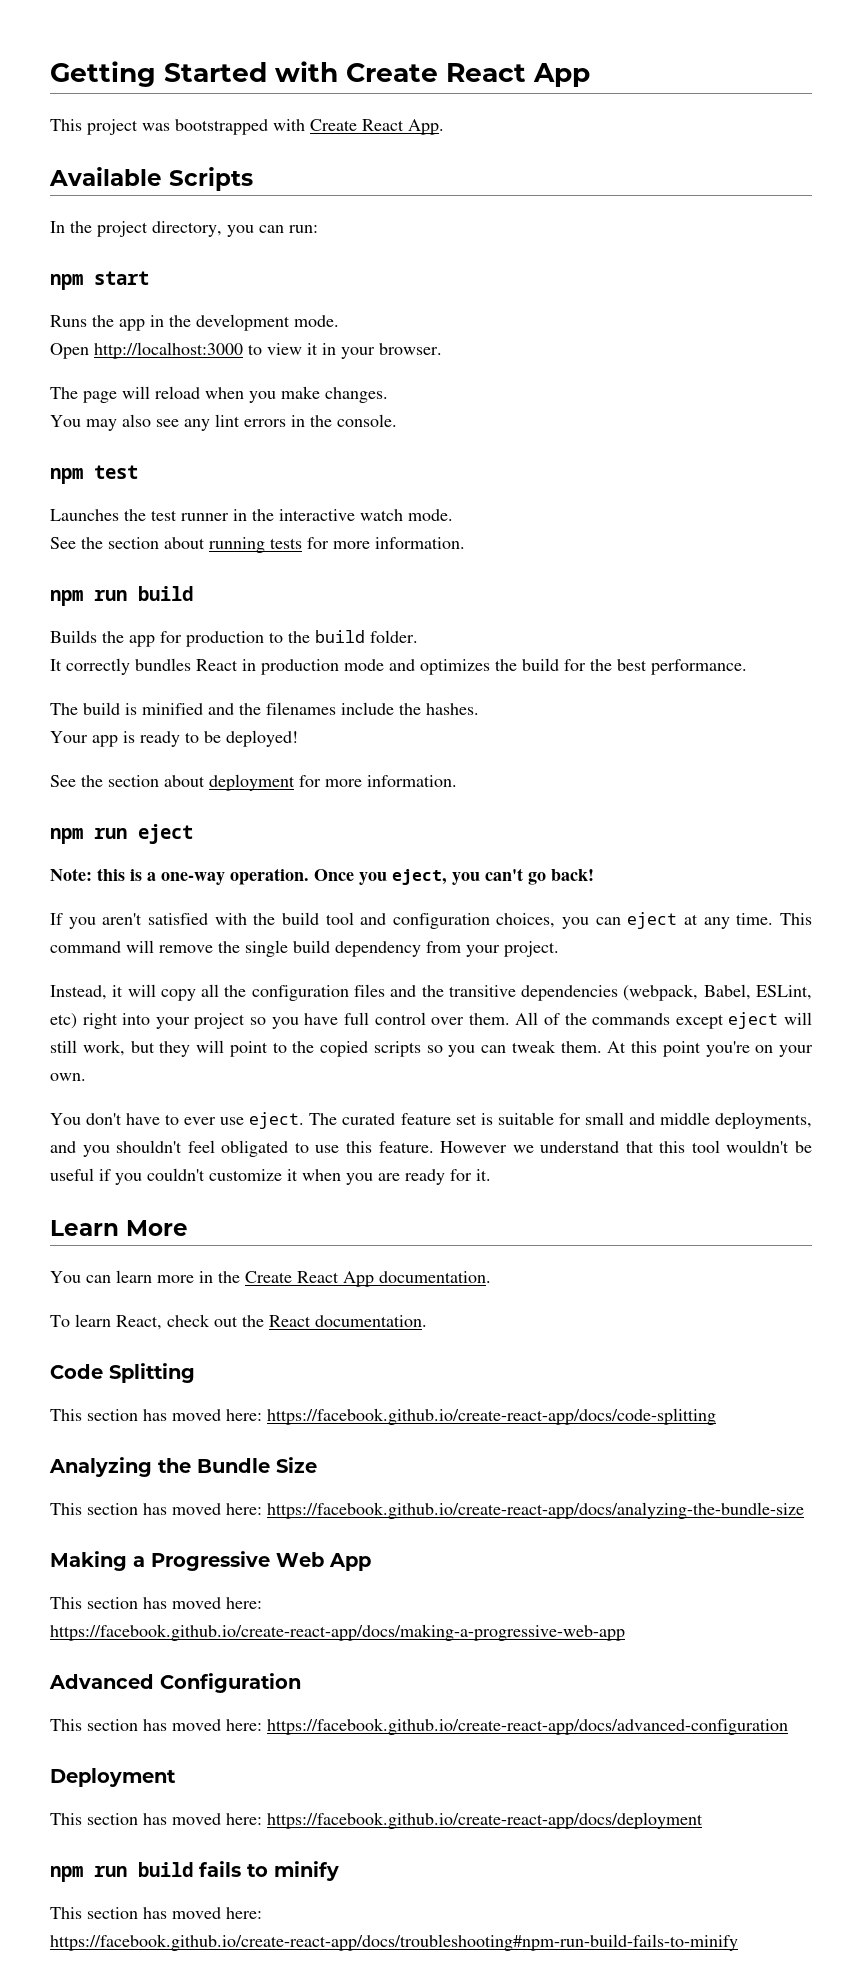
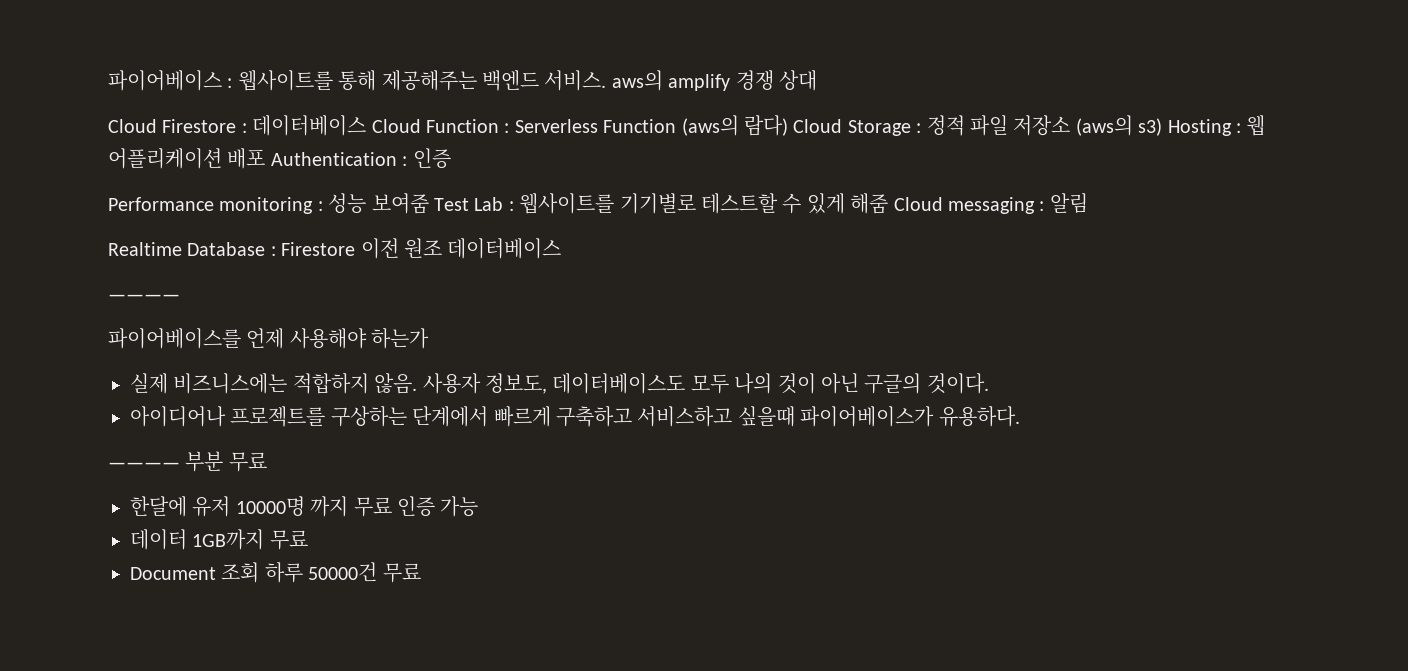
- Getting Started with Create React App
- This project was bootstrapped with Create React App.
- Available Scripts
- In the project directory, you can run:
- npm start
- Runs the app in the development mode.
- Open http://localhost:3000 to view it in your browser.
- The page will reload when you make changes.
- You may also see any lint errors in the console.
- npm test
- Launches the test runner in the interactive watch mode.
- See the section about running tests for more information.
- npm run build
- Builds the app for production to the build folder.
- It correctly bundles React in production mode and optimizes the build for the best performance.
- The build is minified and the filenames include the hashes.
- Your app is ready to be deployed!
- See the section about deployment for more information.
- npm run eject
- Note: this is a one-way operation. Once you eject, you can't go back!
- If you aren't satisfied with the build tool and configuration choices, you can eject at any time. This command will remove the single build dependency from your project.
- Instead, it will copy all the configuration files and the transitive dependencies (webpack, Babel, ESLint, etc) right into your project so you have full control over them. All of the commands except eject will still work, but they will point to the copied scripts so you can tweak them. At this point you're on your own.
- You don't have to ever use eject. The curated feature set is suitable for small and middle deployments, and you shouldn't feel obligated to use this feature. However we understand that this tool wouldn't be useful if you couldn't customize it when you are ready for it.
- Learn More
- You can learn more in the Create React App documentation.
- To learn React, check out the React documentation.
- Code Splitting
- This section has moved here: https://facebook.github.io/create-react-app/docs/code-splitting
- Analyzing the Bundle Size
- This section has moved here: https://facebook.github.io/create-react-app/docs/analyzing-the-bundle-size
- Making a Progressive Web App
- This section has moved here: https://facebook.github.io/create-react-app/docs/making-a-progressive-web-app
- Advanced Configuration
- This section has moved here: https://facebook.github.io/create-react-app/docs/advanced-configuration
- Deployment
- This section has moved here: https://facebook.github.io/create-react-app/docs/deployment
- npm run build fails to minify
- This section has moved here: https://facebook.github.io/create-react-app/docs/troubleshooting#npm-run-build-fails-to-minify
+ 파이어베이스 : 웹사이트를 통해 제공해주는 백엔드 서비스. aws의 amplify 경쟁 상대
+ Cloud Firestore : 데이터베이스 Cloud Function : Serverless Function (aws의 람다) Cloud Storage : 정적 파일 저장소 (aws의 s3) Hosting : 웹 어플리케이션 배포 Authentication : 인증
+ Performance monitoring : 성능 보여줌 Test Lab : 웹사이트를 기기별로 테스트할 수 있게 해줌 Cloud messaging : 알림
+ Realtime Database : Firestore 이전 원조 데이터베이스
+ ————
+ 파이어베이스를 언제 사용해야 하는가
+ 실제 비즈니스에는 적합하지 않음. 사용자 정보도, 데이터베이스도 모두 나의 것이 아닌 구글의 것이다.
+ 아이디어나 프로젝트를 구상하는 단계에서 빠르게 구축하고 서비스하고 싶을때 파이어베이스가 유용하다.
+ ———— 부분 무료
+ 한달에 유저 10000명 까지 무료 인증 가능
+ 데이터 1GB까지 무료
+ Document 조회 하루 50000건 무료

